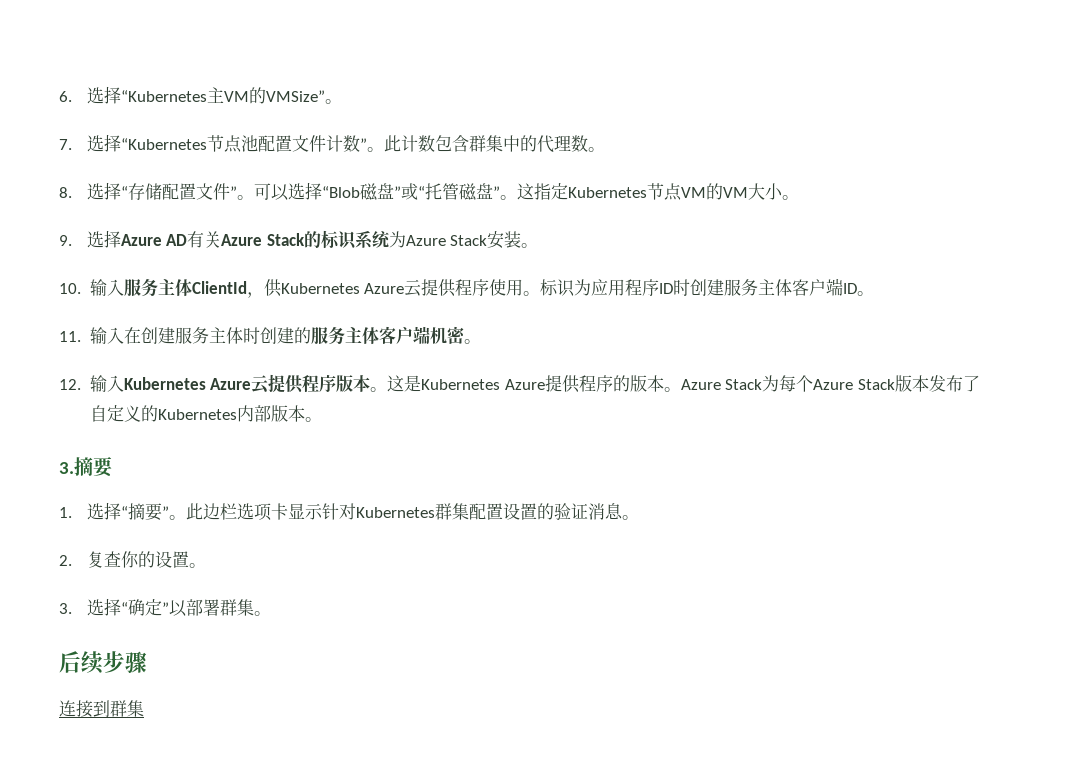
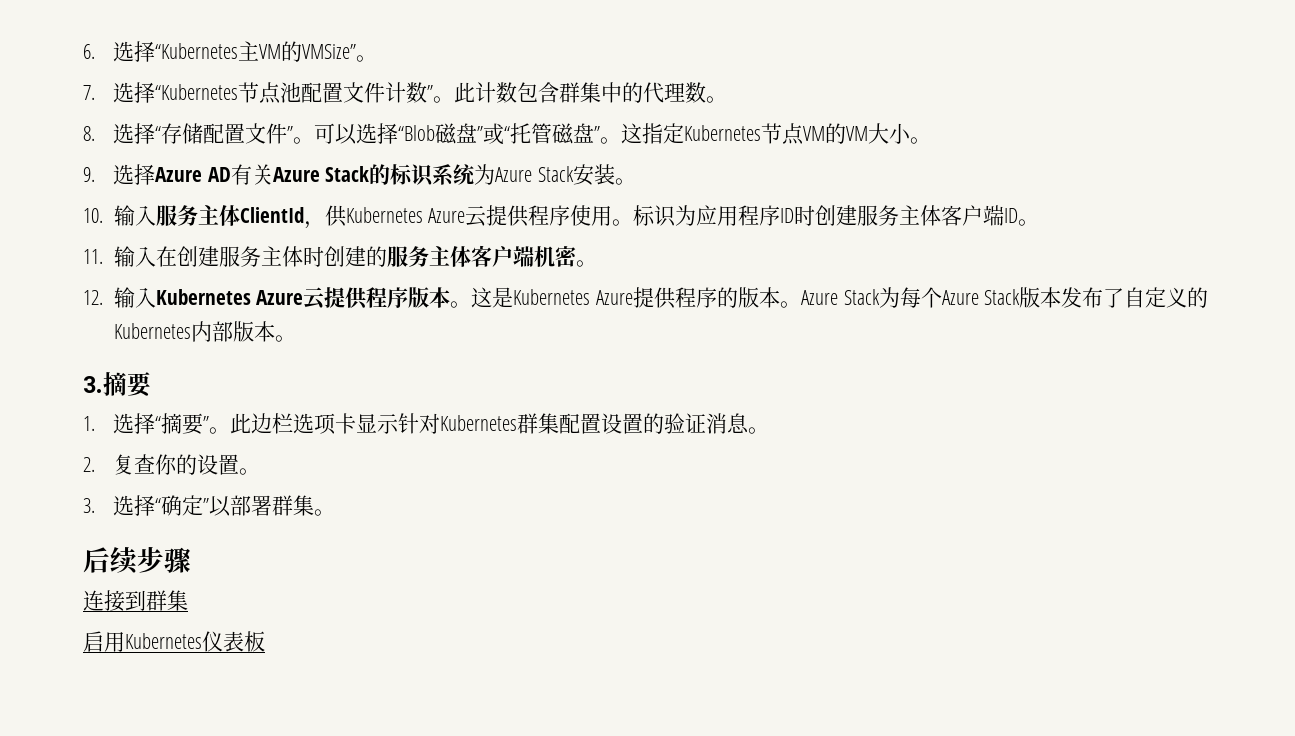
+ 启用Kubernetes仪表板

